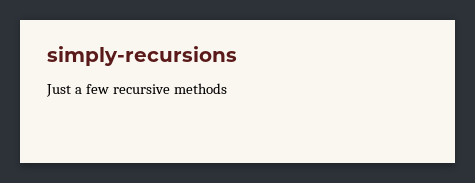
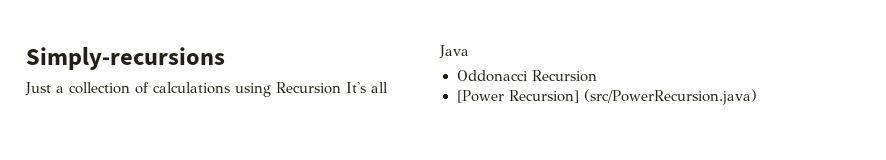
- simply-recursions
+ Simply-recursions
- Just a few recursive methods
+ Just a collection of calculations using Recursion It's all Java
+ Oddonacci Recursion
+ [Power Recursion] (src/PowerRecursion.java)

